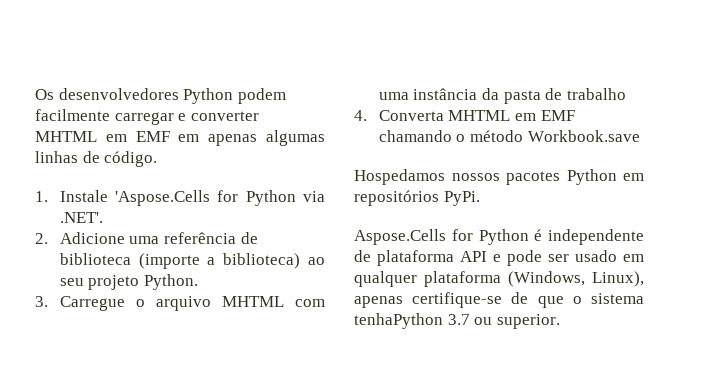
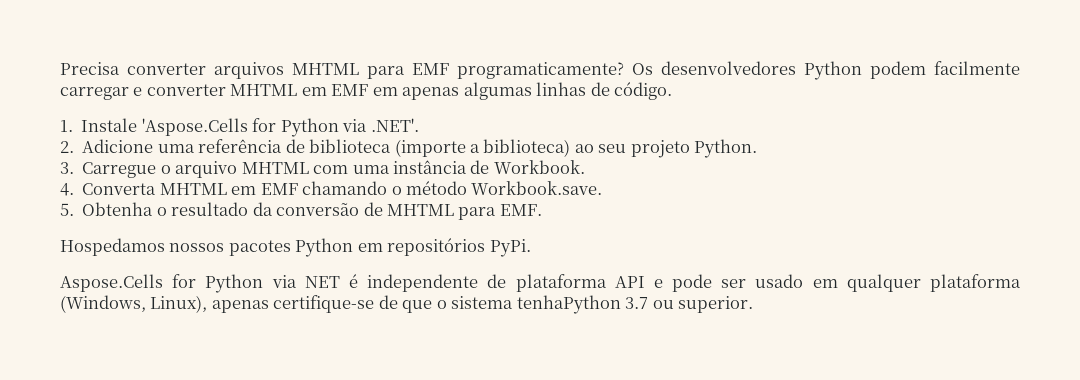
+ Precisa converter arquivos MHTML para EMF programaticamente?
- 3. Carregue o arquivo MHTML com uma instância da pasta de trabalho
+ 3. Carregue o arquivo MHTML com uma instância de Workbook.
- 4. Converta MHTML em EMF chamando o método Workbook.save
+ 4. Converta MHTML em EMF chamando o método Workbook.save.
+ 5. Obtenha o resultado da conversão de MHTML para EMF.
- Aspose.Cells for Python é independente de plataforma API e pode ser usado em qualquer plataforma (Windows, Linux), apenas certifique-se de que o sistema tenhaPython 3.7 ou superior.
+ Aspose.Cells for Python via NET é independente de plataforma API e pode ser usado em qualquer plataforma (Windows, Linux), apenas certifique-se de que o sistema tenhaPython 3.7 ou superior.

